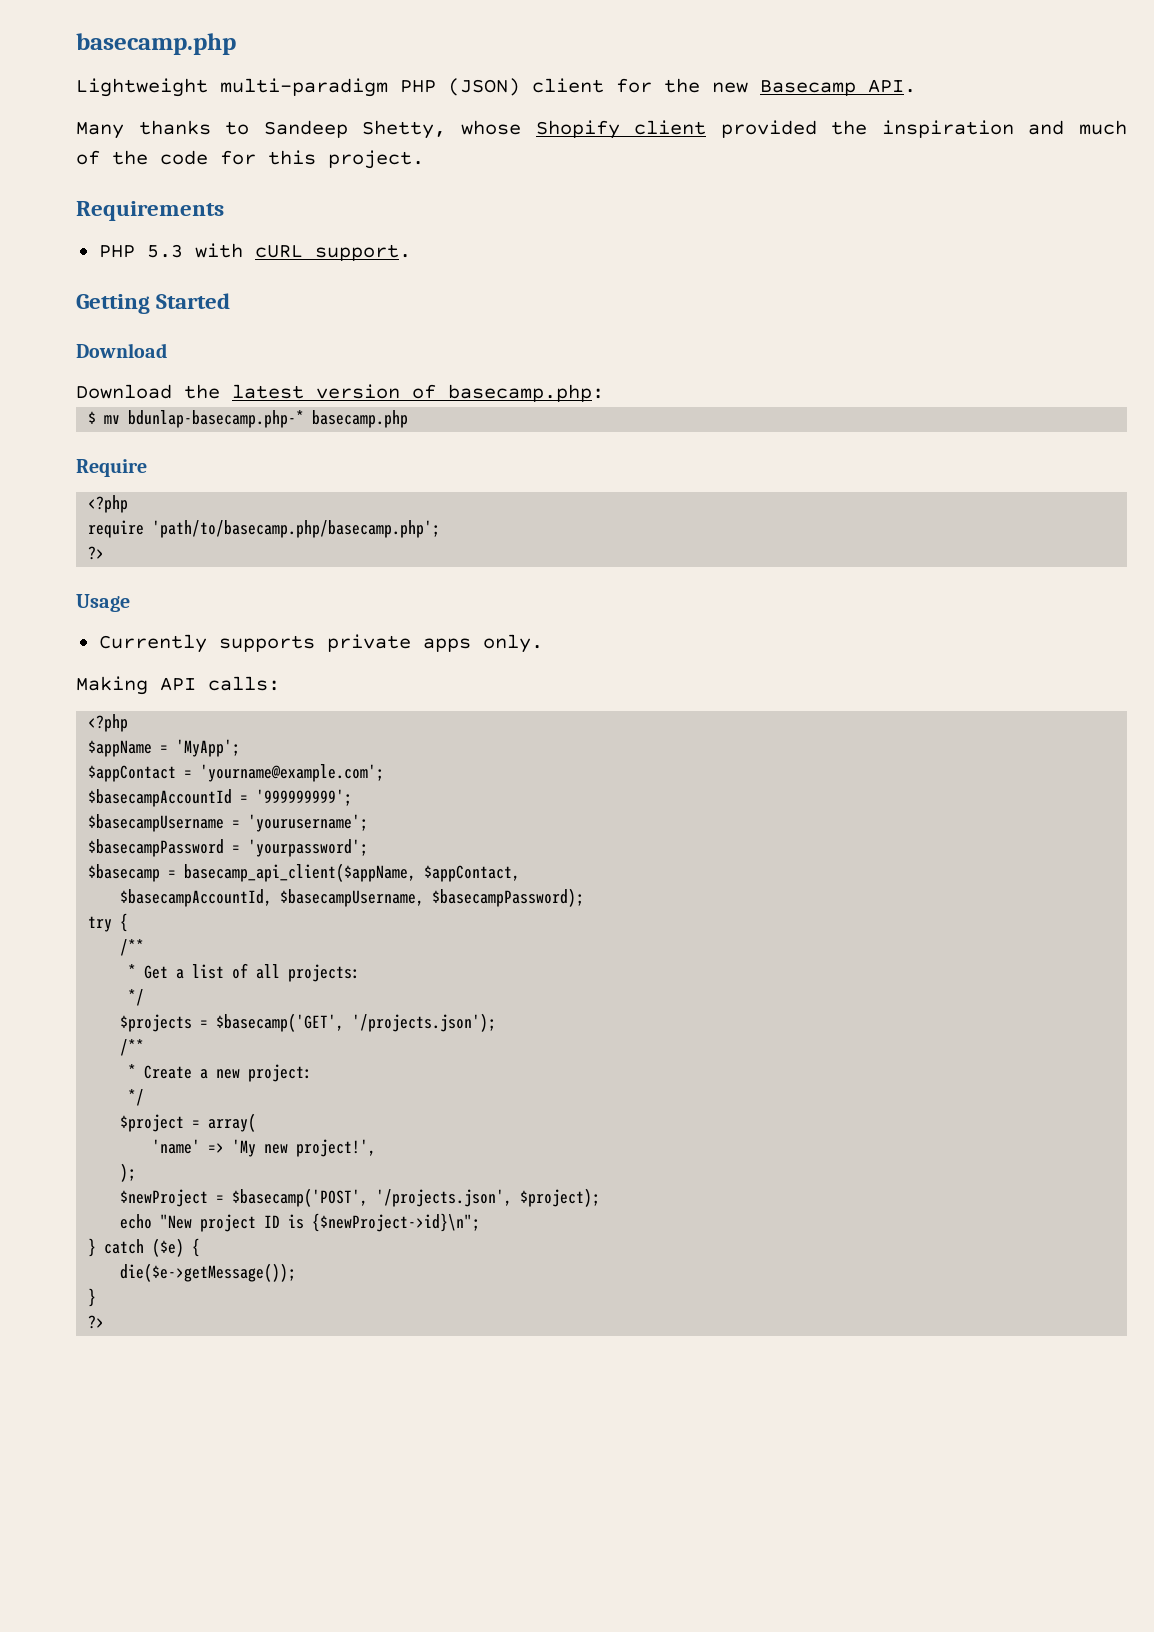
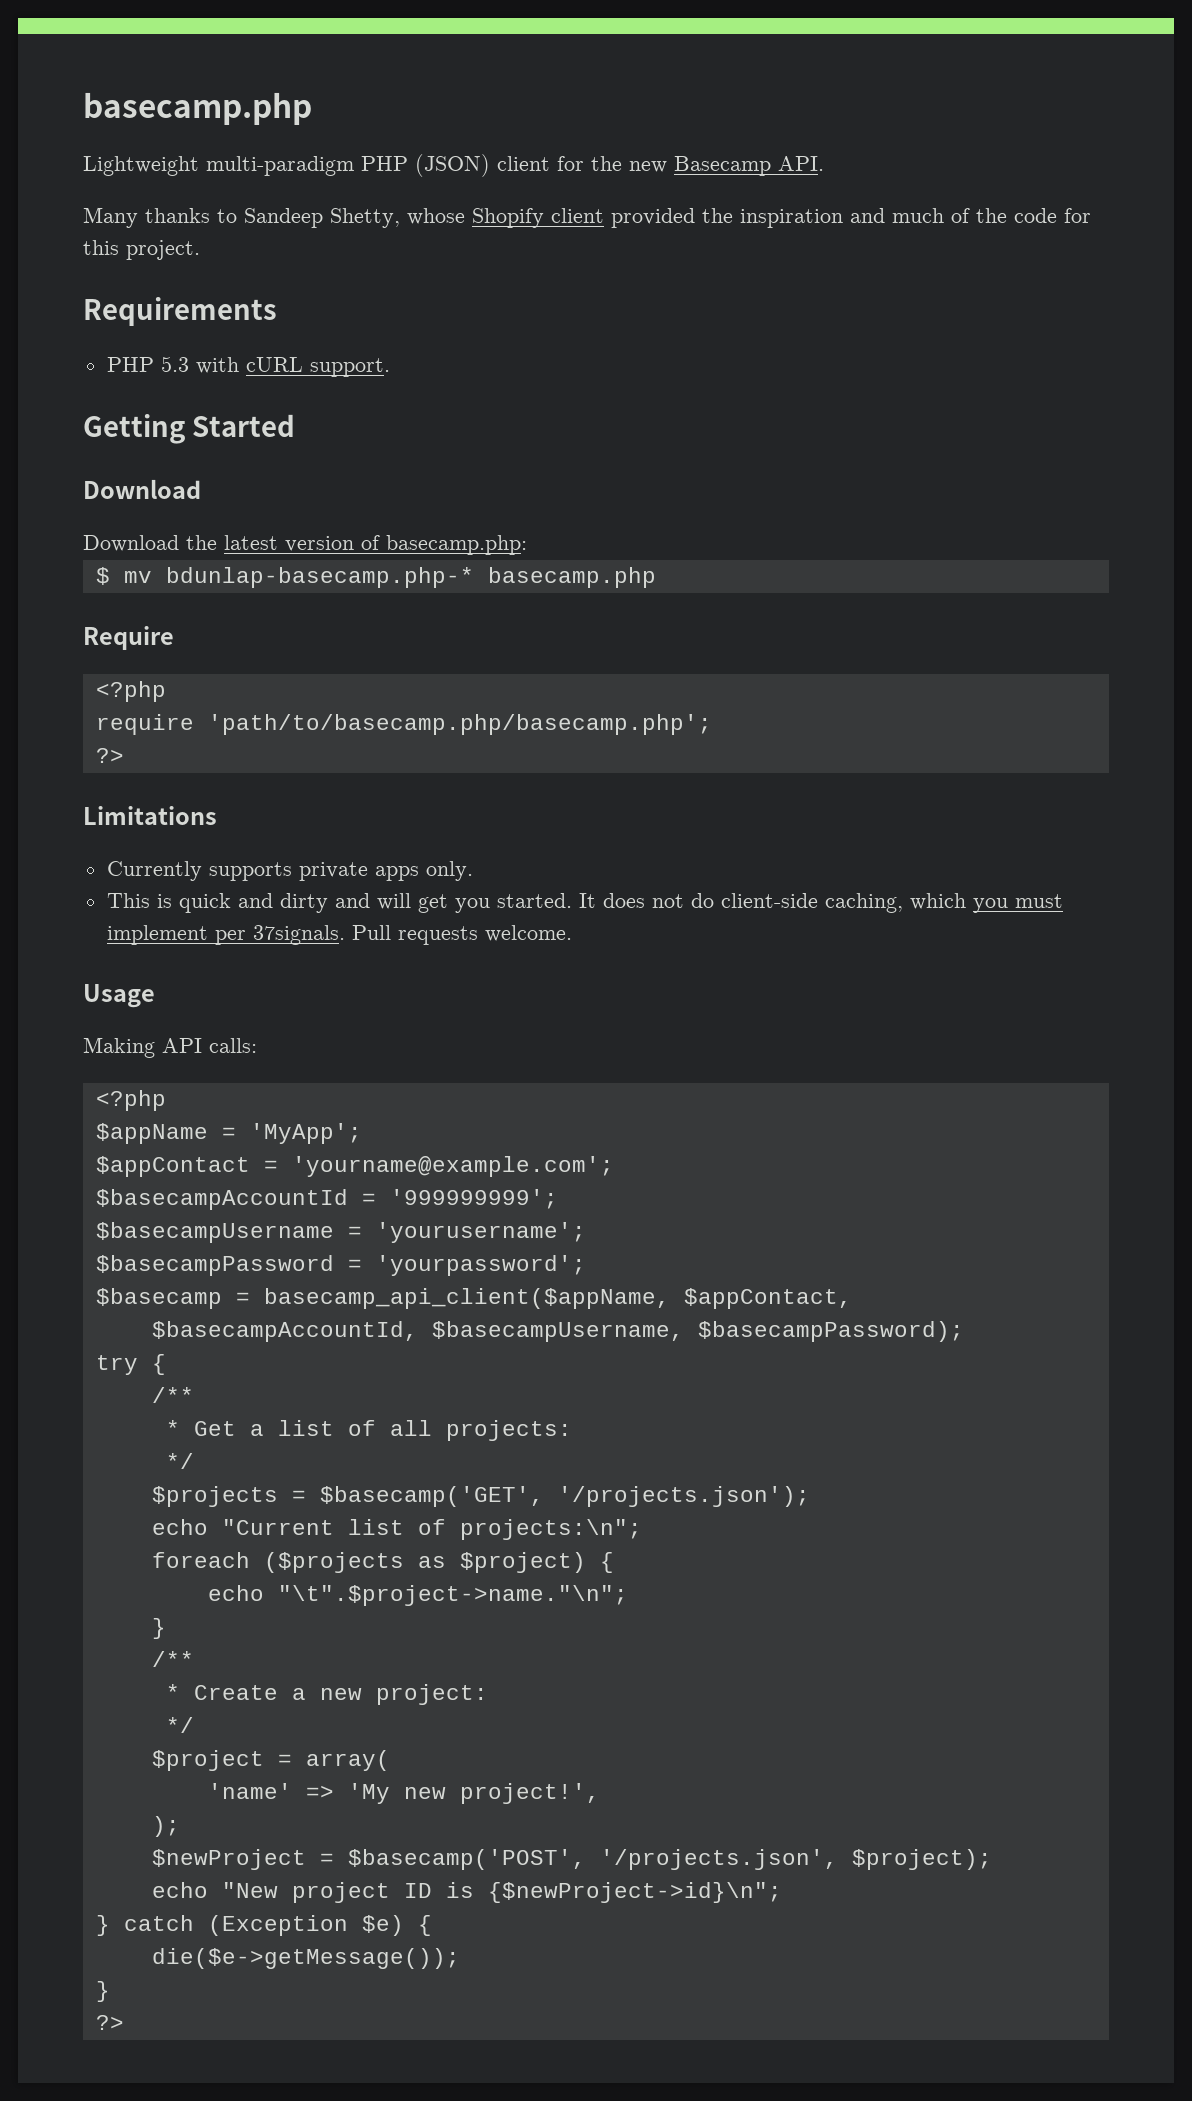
- Usage
+ Limitations
+ This is quick and dirty and will get you started. It does not do client-side caching, which you must implement per 37signals. Pull requests welcome.
+ Usage
+ echo "Current list of projects:\n";
+ foreach ($projects as $project) {
+ echo "\t".$project->name."\n";
+ }
- } catch ($e) {
+ } catch (Exception $e) {

